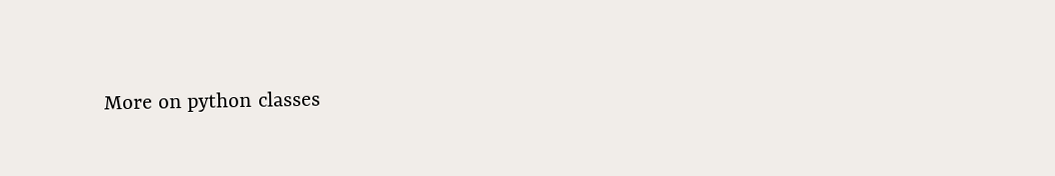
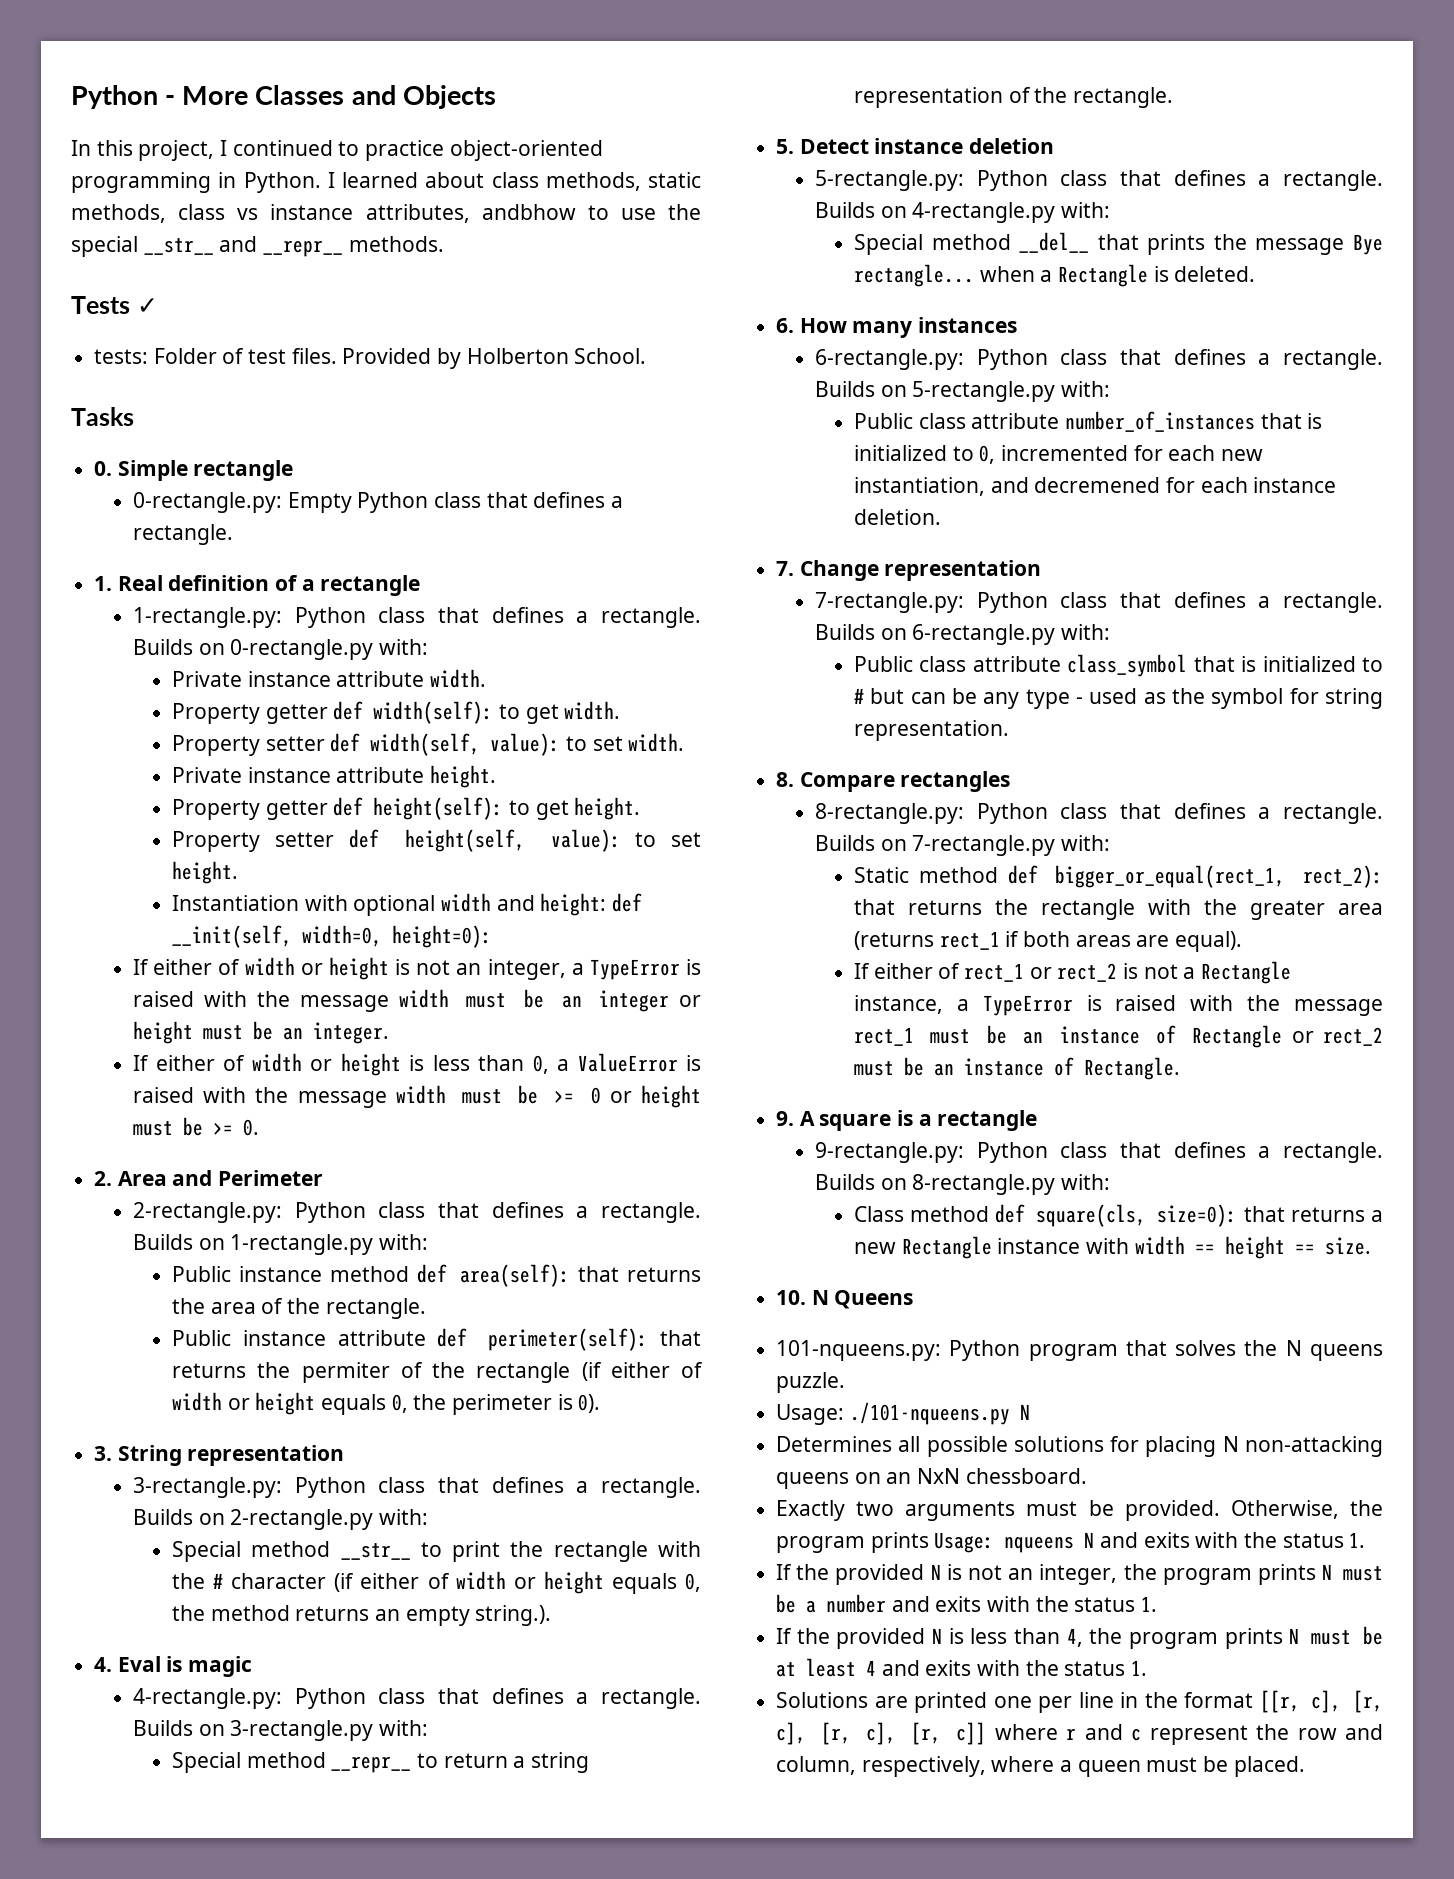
- More on python classes
+ Python - More Classes and Objects
+ In this project, I continued to practice object-oriented programming in Python. I learned about class methods, static methods, class vs instance attributes, andbhow to use the special __str__ and __repr__ methods.
+ Tests ✓
+ tests: Folder of test files. Provided by Holberton School.
+ Tasks
+ 0. Simple rectangle
+ 0-rectangle.py: Empty Python class that defines a rectangle.
+ 1. Real definition of a rectangle
+ 1-rectangle.py: Python class that defines a rectangle. Builds on 0-rectangle.py with:
+ Private instance attribute width.
+ Property getter def width(self): to get width.
+ Property setter def width(self, value): to set width.
+ Private instance attribute height.
+ Property getter def height(self): to get height.
+ Property setter def height(self, value): to set height.
+ Instantiation with optional width and height: def __init(self, width=0, height=0):
+ If either of width or height is not an integer, a TypeError is raised with the message width must be an integer or height must be an integer.
+ If either of width or height is less than 0, a ValueError is raised with the message width must be >= 0 or height must be >= 0.
+ 2. Area and Perimeter
+ 2-rectangle.py: Python class that defines a rectangle. Builds on 1-rectangle.py with:
+ Public instance method def area(self): that returns the area of the rectangle.
+ Public instance attribute def perimeter(self): that returns the permiter of the rectangle (if either of width or height equals 0, the perimeter is 0).
+ 3. String representation
+ 3-rectangle.py: Python class that defines a rectangle. Builds on 2-rectangle.py with:
+ Special method __str__ to print the rectangle with the # character (if either of width or height equals 0, the method returns an empty string.).
+ 4. Eval is magic
+ 4-rectangle.py: Python class that defines a rectangle. Builds on 3-rectangle.py with:
+ Special method __repr__ to return a string representation of the rectangle.
+ 5. Detect instance deletion
+ 5-rectangle.py: Python class that defines a rectangle. Builds on 4-rectangle.py with:
+ Special method __del__ that prints the message Bye rectangle... when a Rectangle is deleted.
+ 6. How many instances
+ 6-rectangle.py: Python class that defines a rectangle. Builds on 5-rectangle.py with:
+ Public class attribute number_of_instances that is initialized to 0, incremented for each new instantiation, and decremened for each instance deletion.
+ 7. Change representation
+ 7-rectangle.py: Python class that defines a rectangle. Builds on 6-rectangle.py with:
+ Public class attribute class_symbol that is initialized to # but can be any type - used as the symbol for string representation.
+ 8. Compare rectangles
+ 8-rectangle.py: Python class that defines a rectangle. Builds on 7-rectangle.py with:
+ Static method def bigger_or_equal(rect_1, rect_2): that returns the rectangle with the greater area (returns rect_1 if both areas are equal).
+ If either of rect_1 or rect_2 is not a Rectangle instance, a TypeError is raised with the message rect_1 must be an instance of Rectangle or rect_2 must be an instance of Rectangle.
+ 9. A square is a rectangle
+ 9-rectangle.py: Python class that defines a rectangle. Builds on 8-rectangle.py with:
+ Class method def square(cls, size=0): that returns a new Rectangle instance with width == height == size.
+ 10. N Queens
+ 101-nqueens.py: Python program that solves the N queens puzzle.
+ Usage: ./101-nqueens.py N
+ Determines all possible solutions for placing N non-attacking queens on an NxN chessboard.
+ Exactly two arguments must be provided. Otherwise, the program prints Usage: nqueens N and exits with the status 1.
+ If the provided N is not an integer, the program prints N must be a number and exits with the status 1.
+ If the provided N is less than 4, the program prints N must be at least 4 and exits with the status 1.
+ Solutions are printed one per line in the format [[r, c], [r, c], [r, c], [r, c]] where r and c represent the row and column, respectively, where a queen must be placed.

